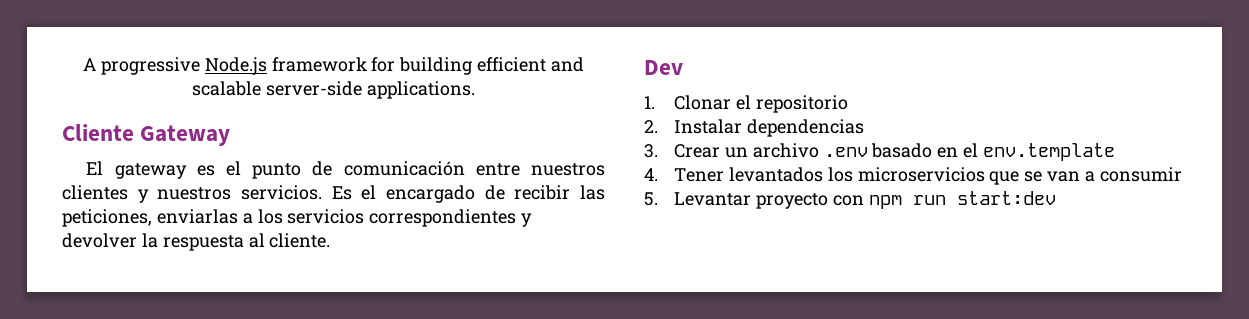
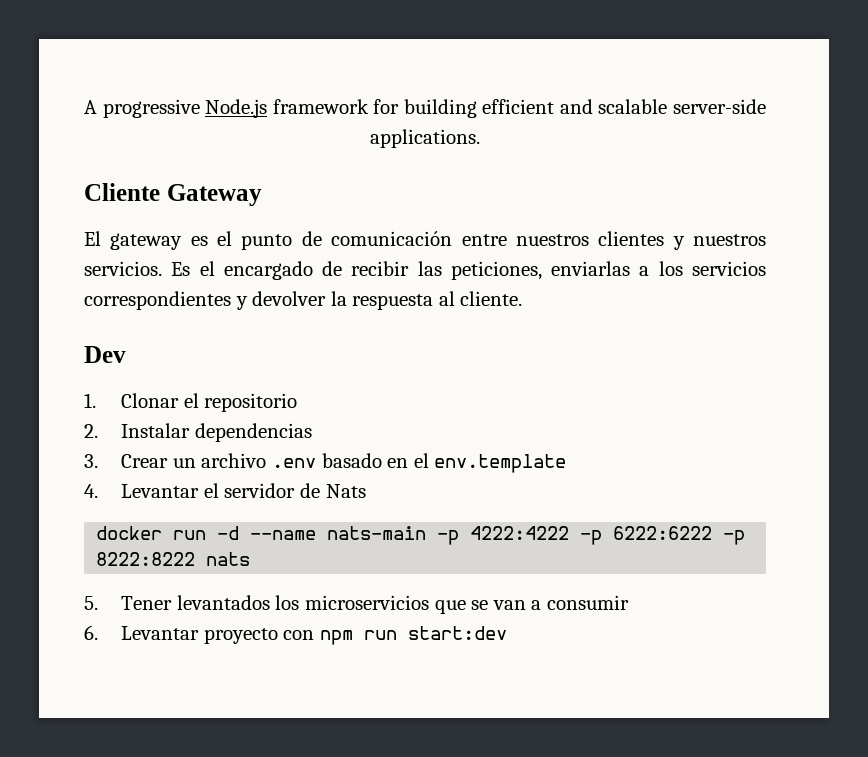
- 4. Tener levantados los microservicios que se van a consumir
+ 4. Levantar el servidor de Nats
+ docker run -d --name nats-main -p 4222:4222 -p 6222:6222 -p 8222:8222 nats
+ 5. Tener levantados los microservicios que se van a consumir
- 5. Levantar proyecto con npm run start:dev
+ 6. Levantar proyecto con npm run start:dev

